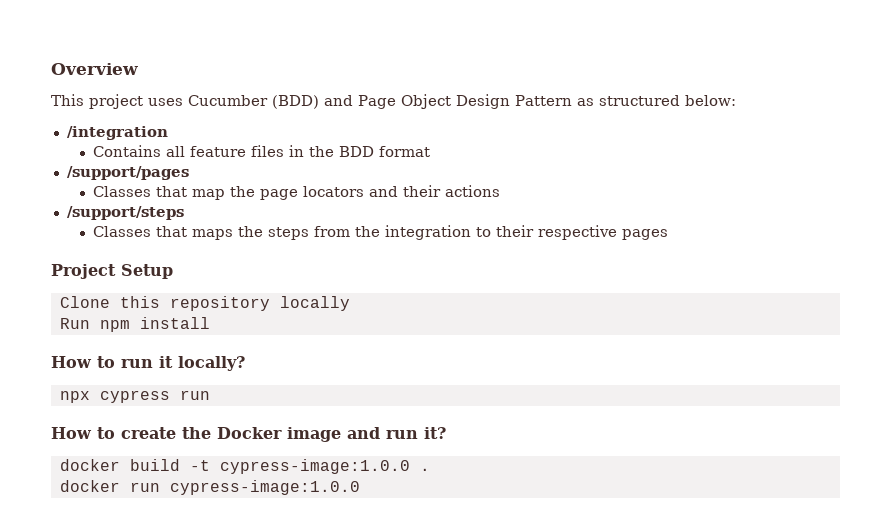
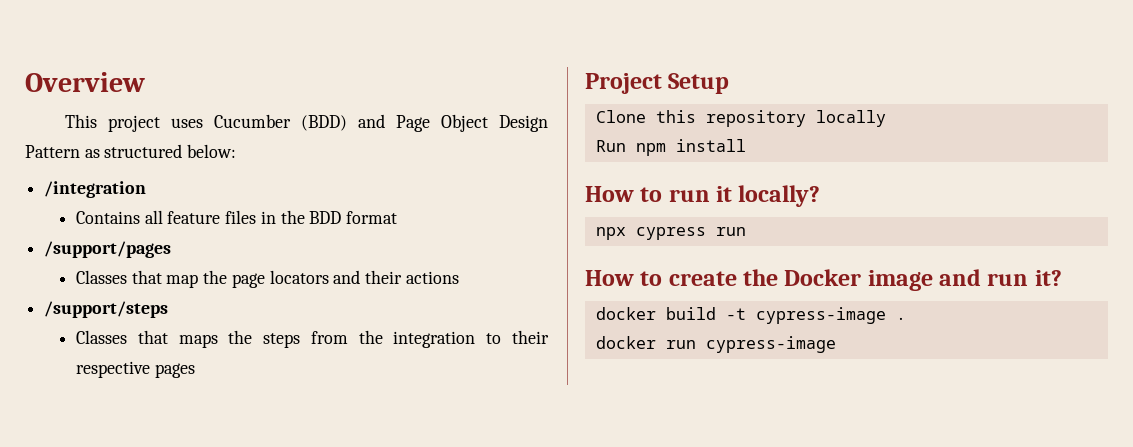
- docker build -t cypress-image:1.0.0 .
+ docker build -t cypress-image .
- docker run cypress-image:1.0.0
+ docker run cypress-image

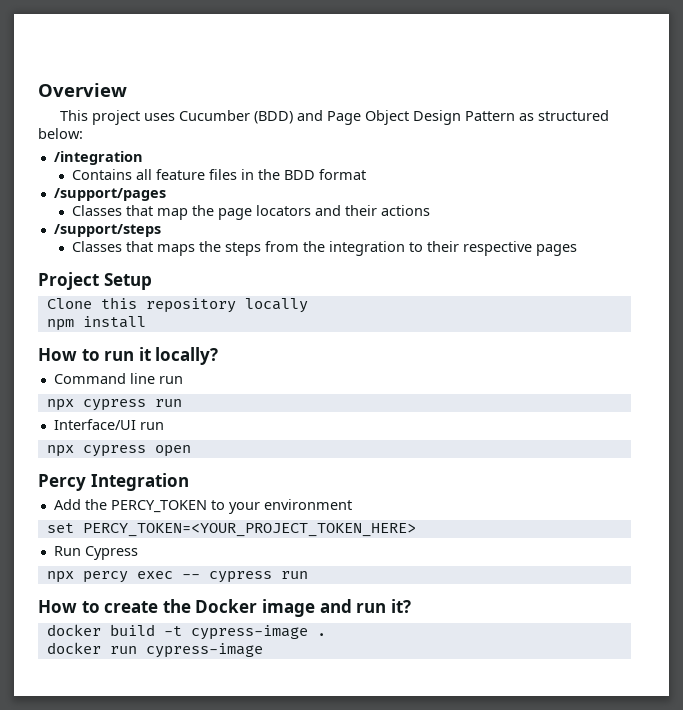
- Run npm install
+ npm install
+ Command line run
+ Interface/UI run
+ npx cypress open
+ Percy Integration
+ Add the PERCY_TOKEN to your environment
+ set PERCY_TOKEN=<YOUR_PROJECT_TOKEN_HERE>
+ Run Cypress
+ npx percy exec -- cypress run

